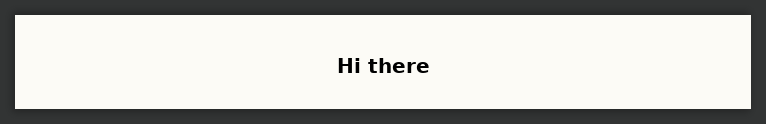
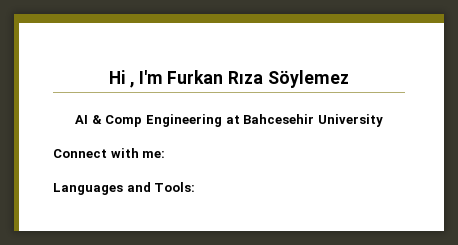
- Hi there
+ Hi , I'm Furkan Rıza Söylemez
+ AI & Comp Engineering at Bahcesehir University
+ Connect with me:
+ Languages and Tools:

